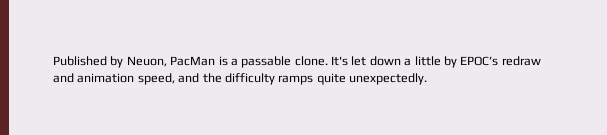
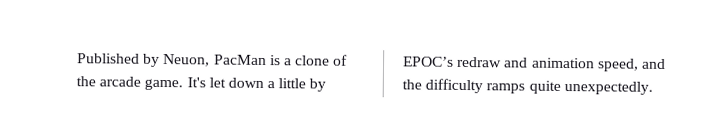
- Published by Neuon, PacMan is a passable clone.
+ Published by Neuon, PacMan is a clone of the arcade game.

